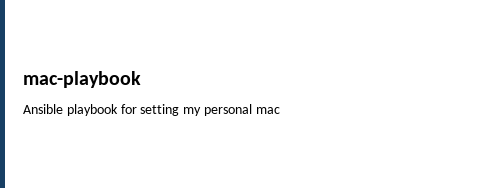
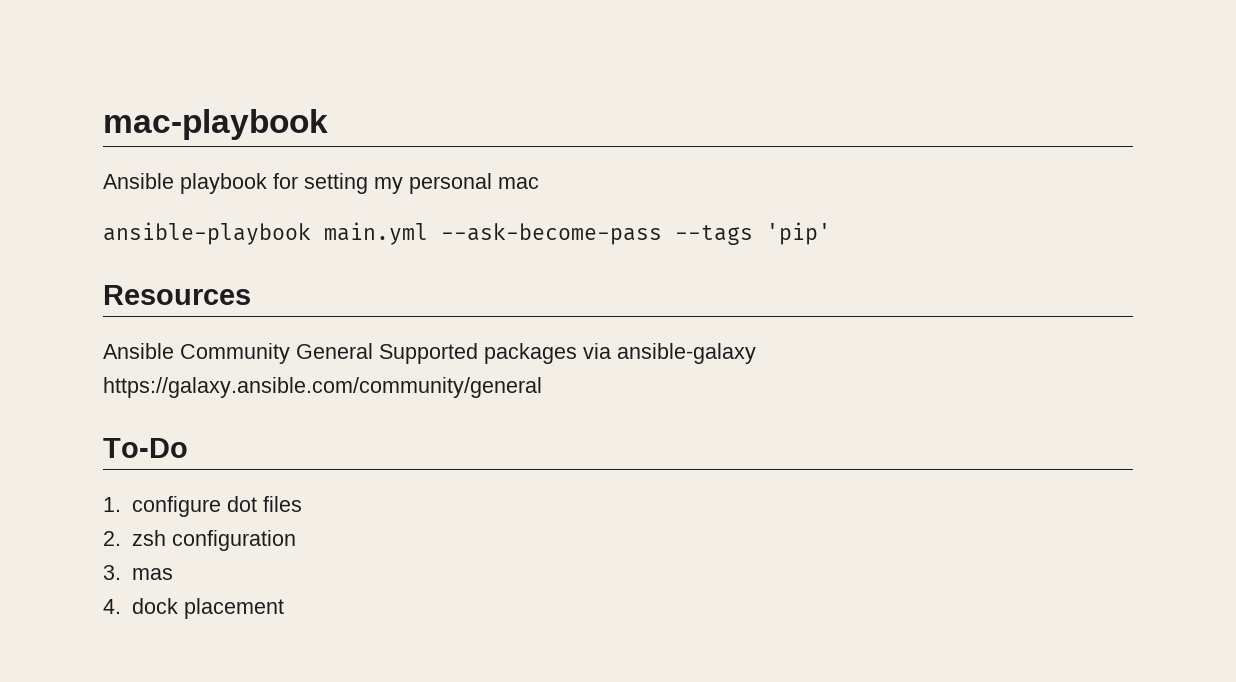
+ ansible-playbook main.yml --ask-become-pass --tags 'pip'
+ Resources
+ Ansible Community General Supported packages via ansible-galaxy https://galaxy.ansible.com/community/general
+ To-Do
+ 1. configure dot files
+ 2. zsh configuration
+ 3. mas
+ 4. dock placement

